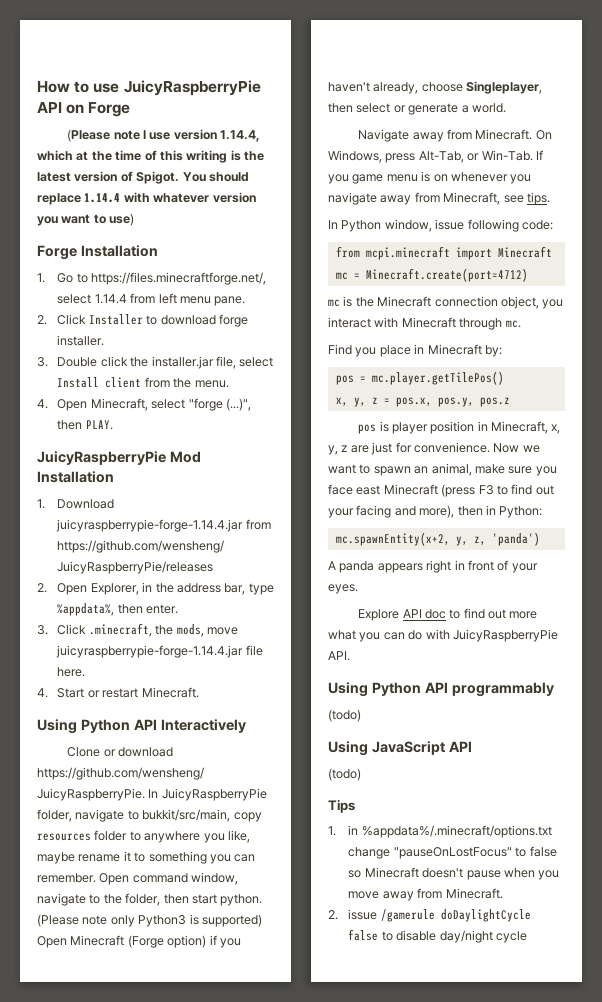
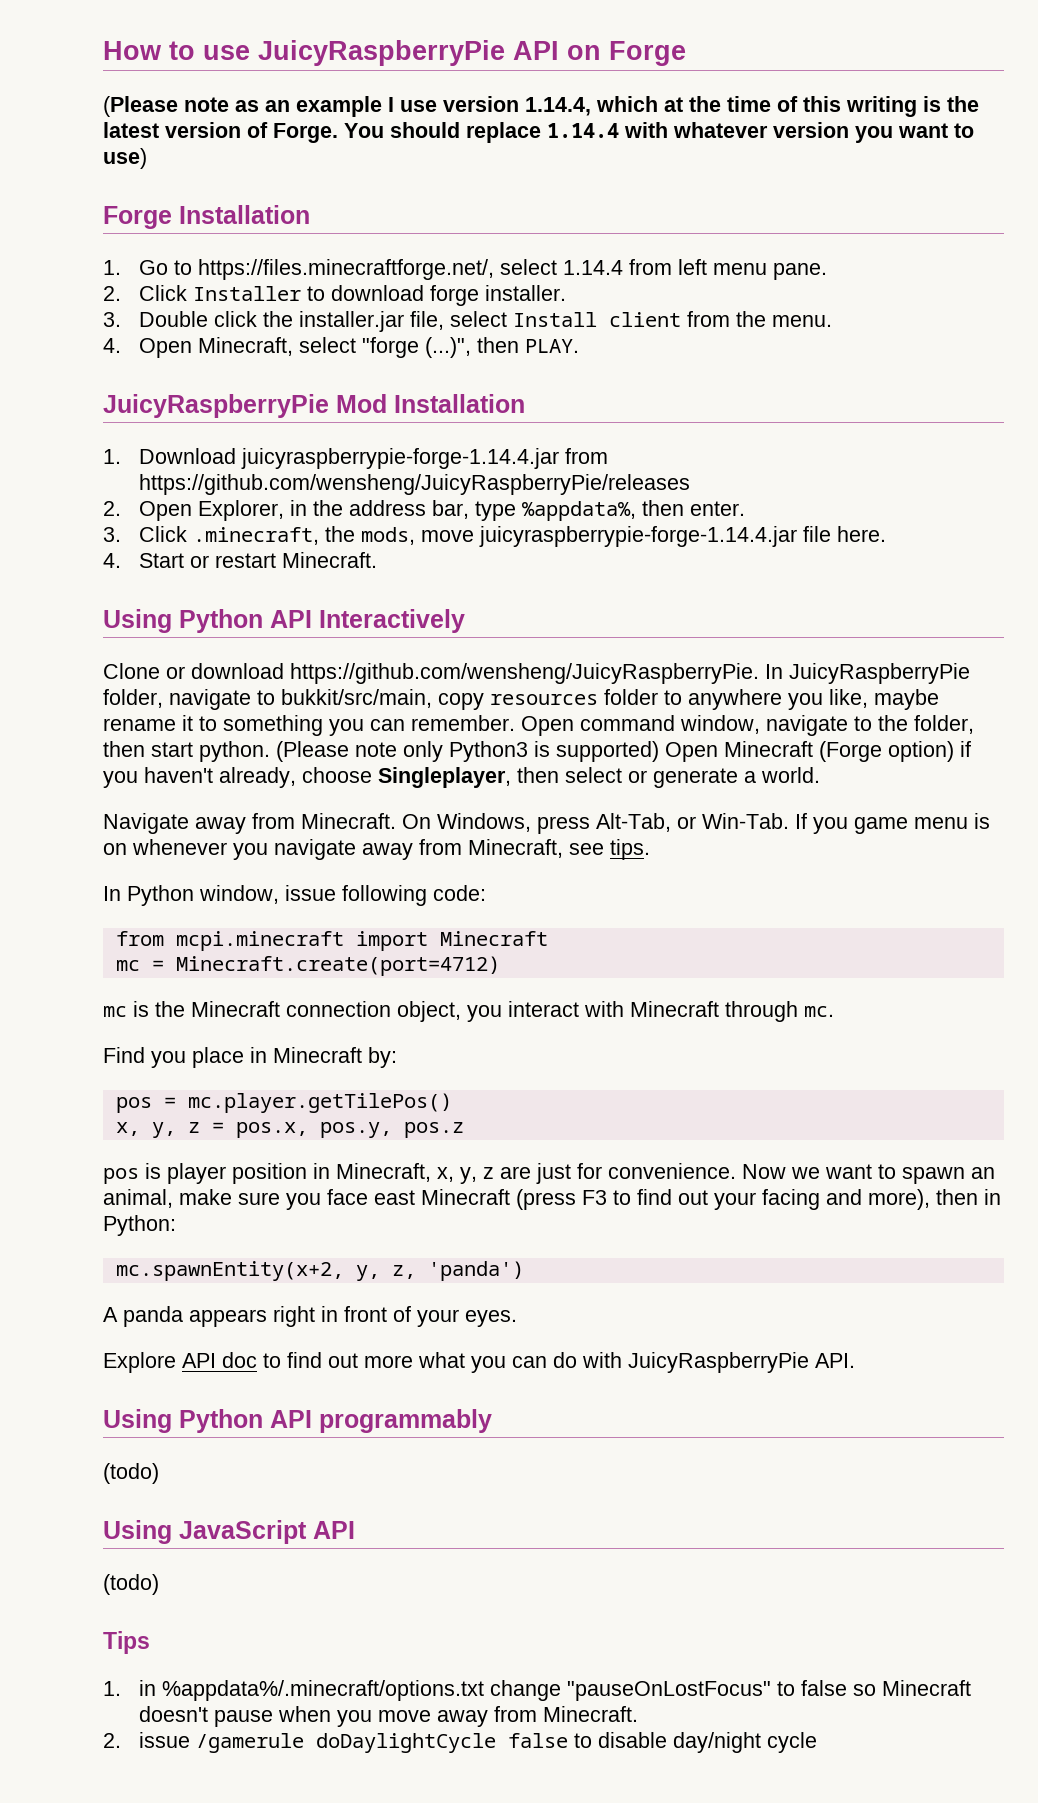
- (Please note I use version 1.14.4, which at the time of this writing is the latest version of Spigot.
+ (Please note as an example I use version 1.14.4, which at the time of this writing is the latest version of Forge.

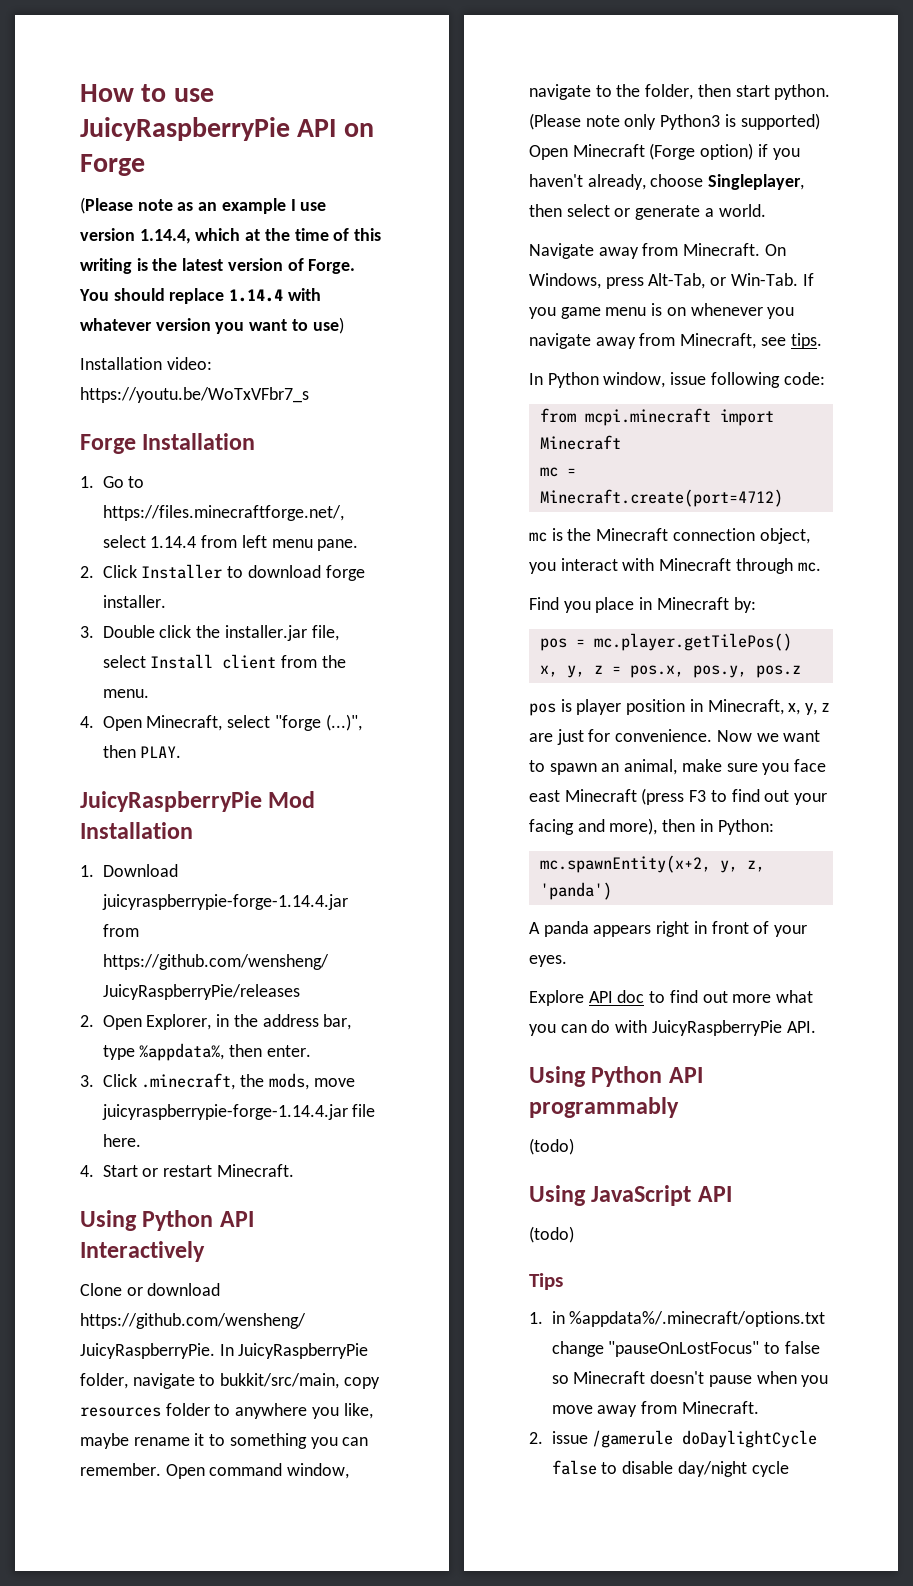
+ Installation video: https://youtu.be/WoTxVFbr7_s

